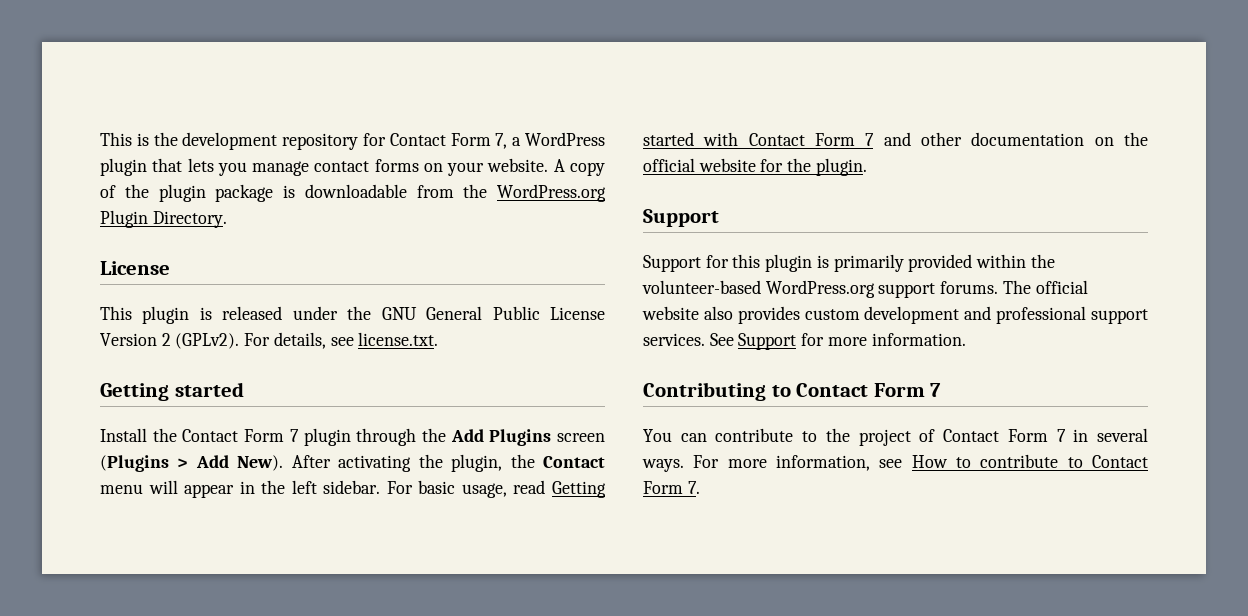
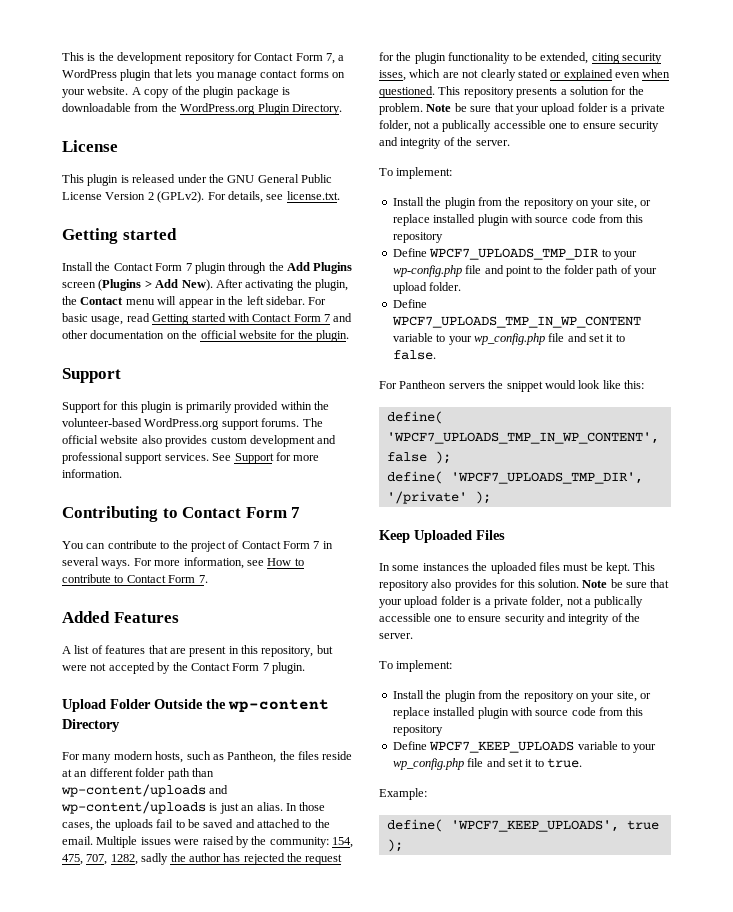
+ Added Features
+ A list of features that are present in this repository, but were not accepted by the Contact Form 7 plugin.
+ Upload Folder Outside the wp-content Directory
+ For many modern hosts, such as Pantheon, the files reside at an different folder path than wp-content/uploads and wp-content/uploads is just an alias. In those cases, the uploads fail to be saved and attached to the email. Multiple issues were raised by the community: 154, 475, 707, 1282, sadly the author has rejected the request for the plugin functionality to be extended, citing security isses, which are not clearly stated or explained even when questioned. This repository presents a solution for the problem. Note be sure that your upload folder is a private folder, not a publically accessible one to ensure security and integrity of the server.
+ To implement:
+ Install the plugin from the repository on your site, or replace installed plugin with source code from this repository
+ Define WPCF7_UPLOADS_TMP_DIR to your wp-config.php file and point to the folder path of your upload folder.
+ Define WPCF7_UPLOADS_TMP_IN_WP_CONTENT variable to your wp_config.php file and set it to false.
+ For Pantheon servers the snippet would look like this:
+ define( 'WPCF7_UPLOADS_TMP_IN_WP_CONTENT', false );
+ define( 'WPCF7_UPLOADS_TMP_DIR', '/private' );
+ Keep Uploaded Files
+ In some instances the uploaded files must be kept. This repository also provides for this solution. Note be sure that your upload folder is a private folder, not a publically accessible one to ensure security and integrity of the server.
+ To implement:
+ Install the plugin from the repository on your site, or replace installed plugin with source code from this repository
+ Define WPCF7_KEEP_UPLOADS variable to your wp_config.php file and set it to true.
+ Example:
+ define( 'WPCF7_KEEP_UPLOADS', true );

